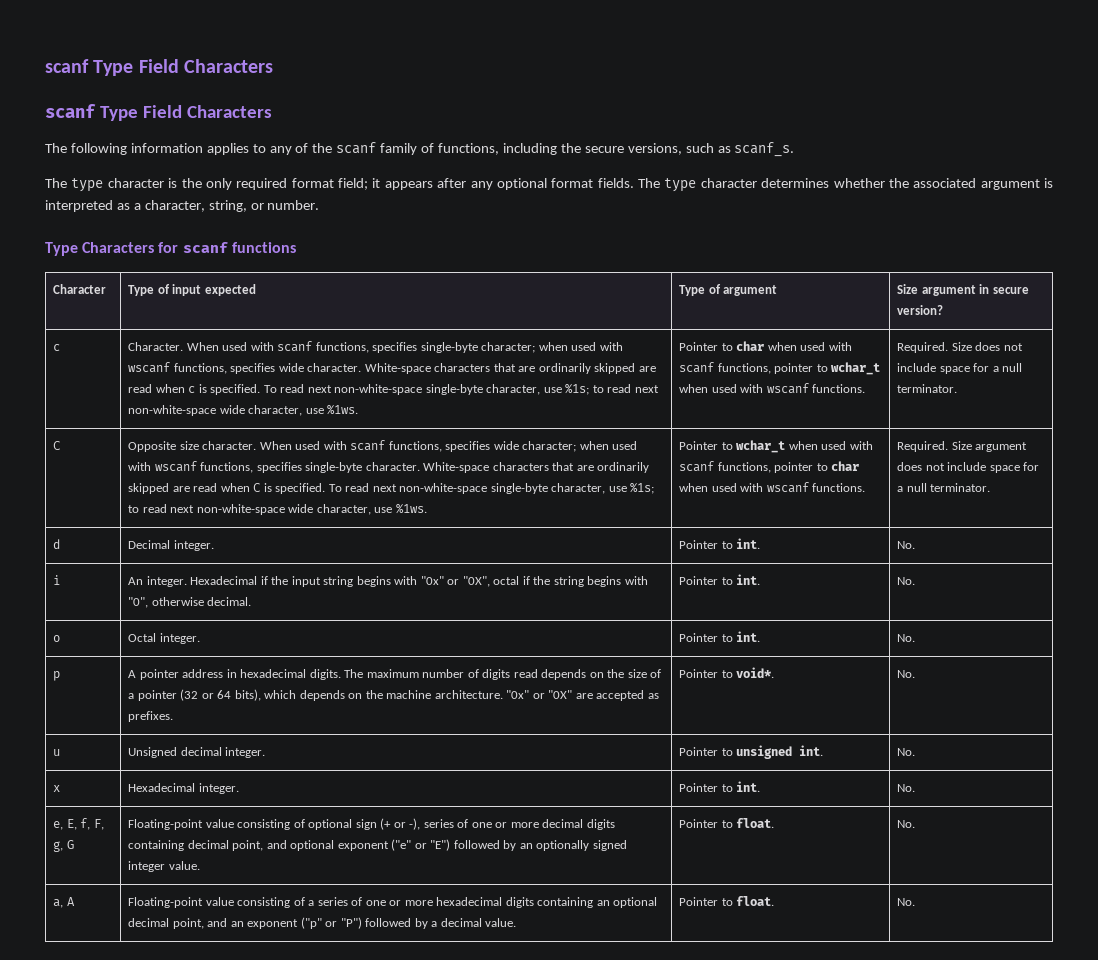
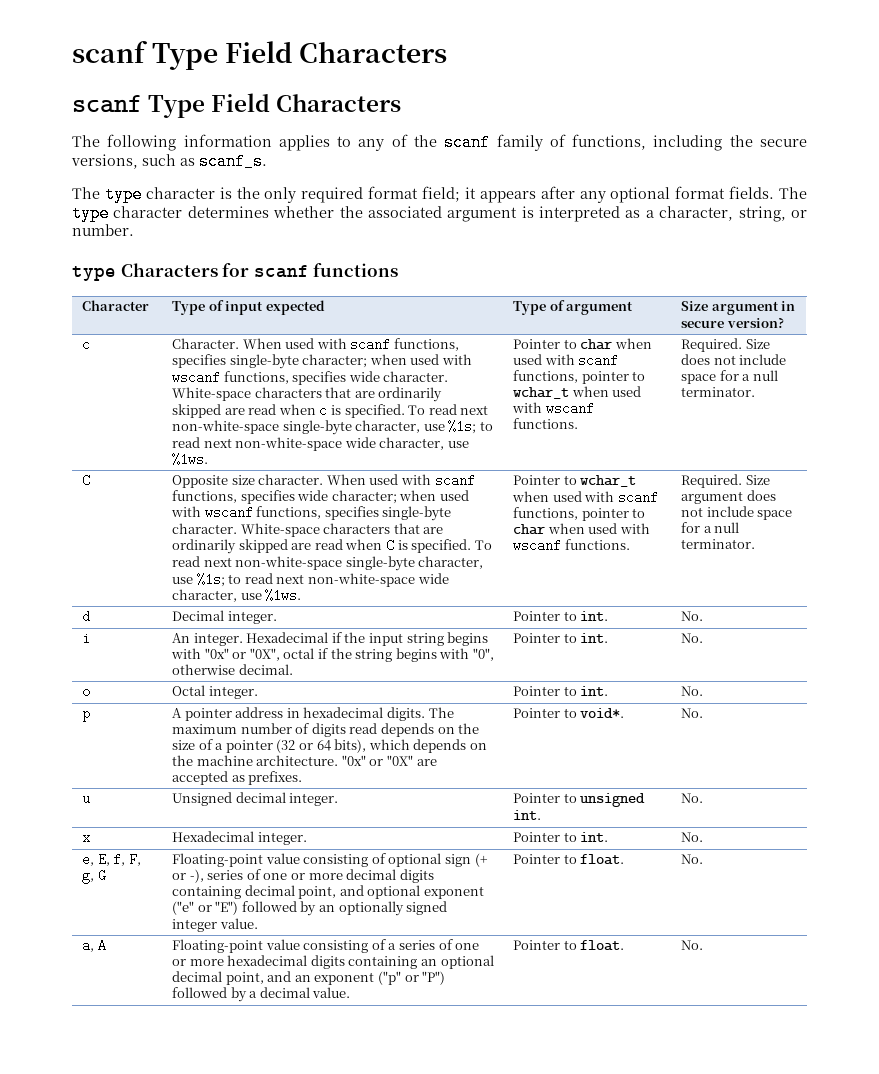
- Type Characters for scanf functions
+ type Characters for scanf functions

